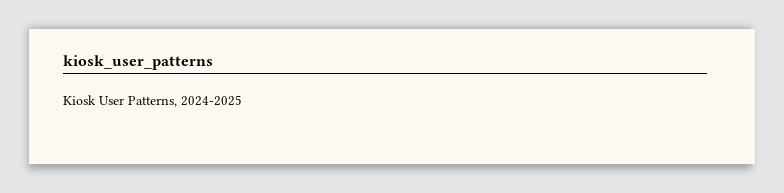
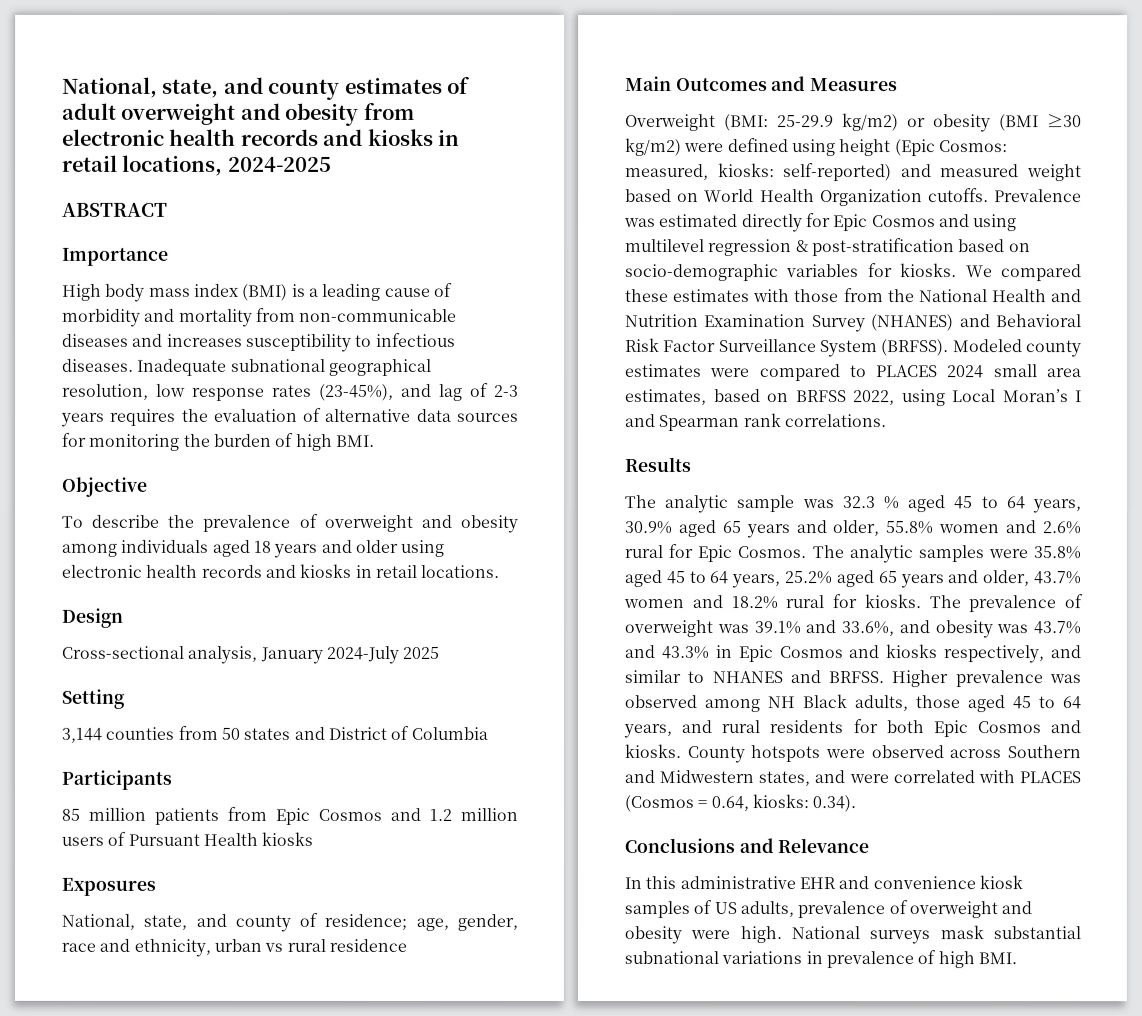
- kiosk_user_patterns
- Kiosk User Patterns, 2024-2025
+ National, state, and county estimates of adult overweight and obesity from electronic health records and kiosks in retail locations, 2024-2025
+ ABSTRACT
+ Importance
+ High body mass index (BMI) is a leading cause of morbidity and mortality from non-communicable diseases and increases susceptibility to infectious diseases. Inadequate subnational geographical resolution, low response rates (23-45%), and lag of 2-3 years requires the evaluation of alternative data sources for monitoring the burden of high BMI.
+ Objective
+ To describe the prevalence of overweight and obesity among individuals aged 18 years and older using electronic health records and kiosks in retail locations.
+ Design
+ Cross-sectional analysis, January 2024-July 2025
+ Setting
+ 3,144 counties from 50 states and District of Columbia
+ Participants
+ 85 million patients from Epic Cosmos and 1.2 million users of Pursuant Health kiosks
+ Exposures
+ National, state, and county of residence; age, gender, race and ethnicity, urban vs rural residence
+ Main Outcomes and Measures
+ Overweight (BMI: 25-29.9 kg/m2) or obesity (BMI ≥30 kg/m2) were defined using height (Epic Cosmos: measured, kiosks: self-reported) and measured weight based on World Health Organization cutoffs. Prevalence was estimated directly for Epic Cosmos and using multilevel regression & post-stratification based on socio-demographic variables for kiosks. We compared these estimates with those from the National Health and Nutrition Examination Survey (NHANES) and Behavioral Risk Factor Surveillance System (BRFSS). Modeled county estimates were compared to PLACES 2024 small area estimates, based on BRFSS 2022, using Local Moran’s I and Spearman rank correlations.
+ Results
+ The analytic sample was 32.3 % aged 45 to 64 years, 30.9% aged 65 years and older, 55.8% women and 2.6% rural for Epic Cosmos. The analytic samples were 35.8% aged 45 to 64 years, 25.2% aged 65 years and older, 43.7% women and 18.2% rural for kiosks. The prevalence of overweight was 39.1% and 33.6%, and obesity was 43.7% and 43.3% in Epic Cosmos and kiosks respectively, and similar to NHANES and BRFSS. Higher prevalence was observed among NH Black adults, those aged 45 to 64 years, and rural residents for both Epic Cosmos and kiosks. County hotspots were observed across Southern and Midwestern states, and were correlated with PLACES (Cosmos = 0.64, kiosks: 0.34).
+ Conclusions and Relevance
+ In this administrative EHR and convenience kiosk samples of US adults, prevalence of overweight and obesity were high. National surveys mask substantial subnational variations in prevalence of high BMI.

